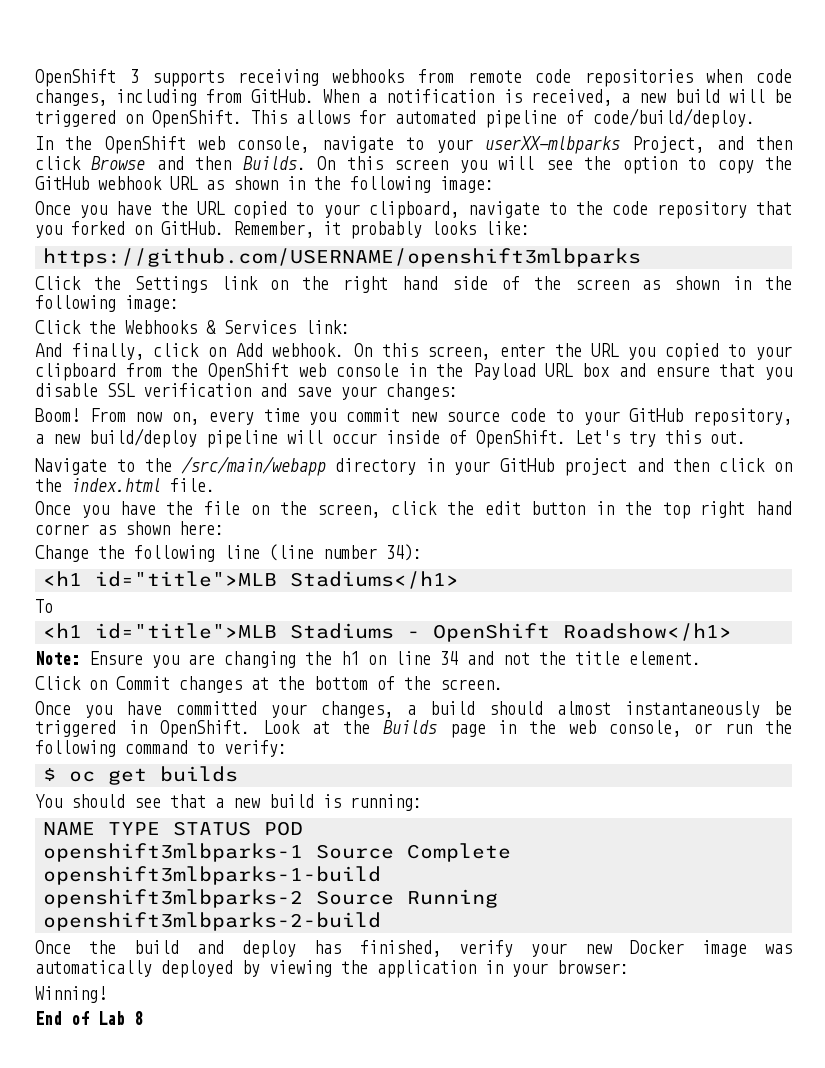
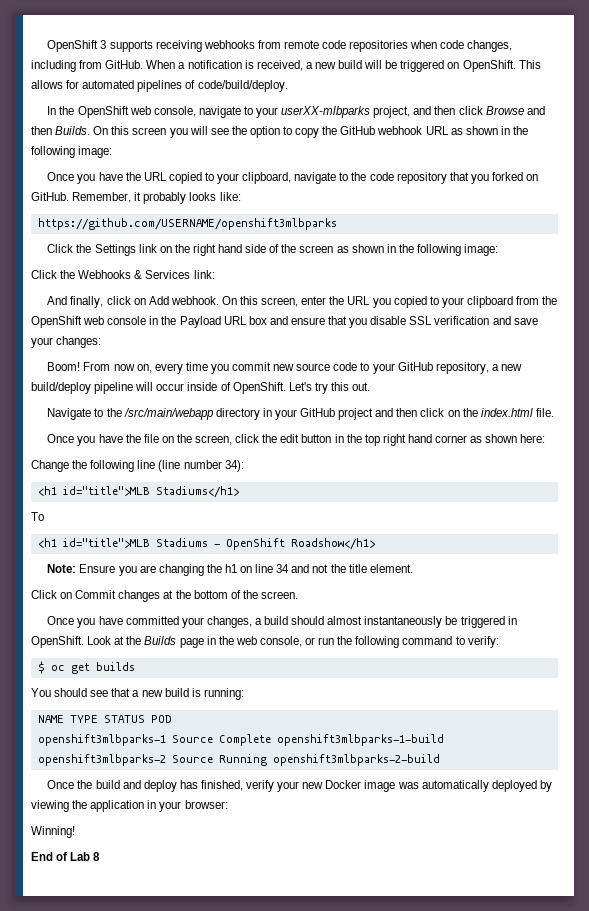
- This allows for automated pipeline of code/build/deploy.
+ This allows for automated pipelines of code/build/deploy.
- In the OpenShift web console, navigate to your userXX-mlbparks Project, and then click Browse and then Builds.
+ In the OpenShift web console, navigate to your userXX-mlbparks project, and then click Browse and then Builds.

